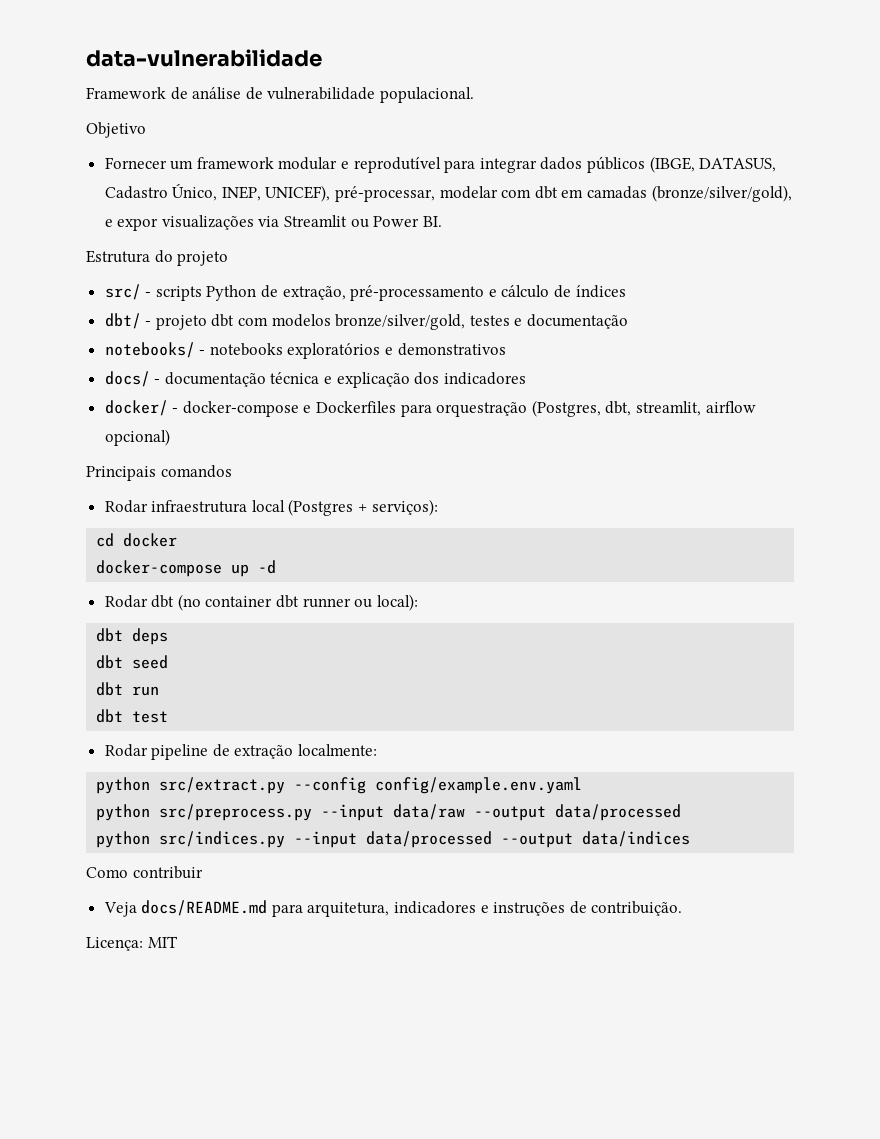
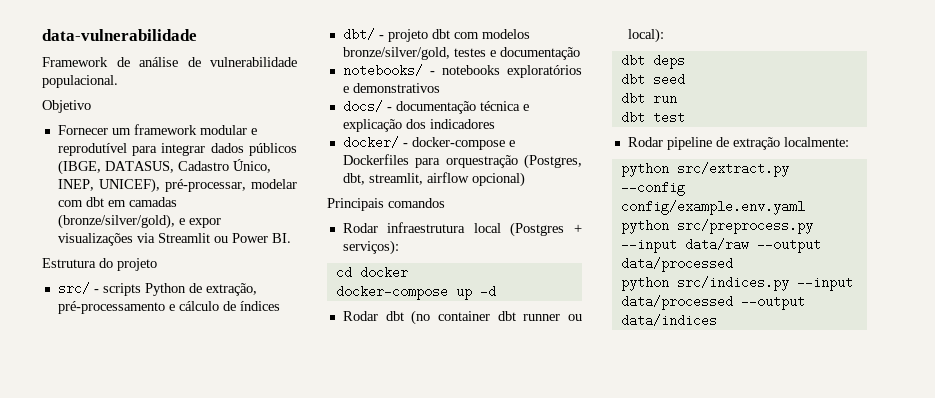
- Como contribuir
- Veja docs/README.md para arquitetura, indicadores e instruções de contribuição.
- Licença: MIT

